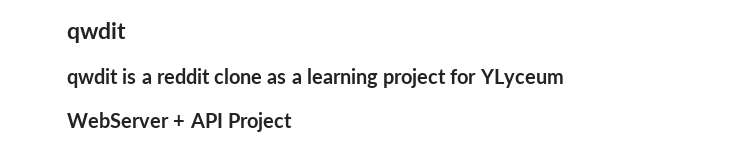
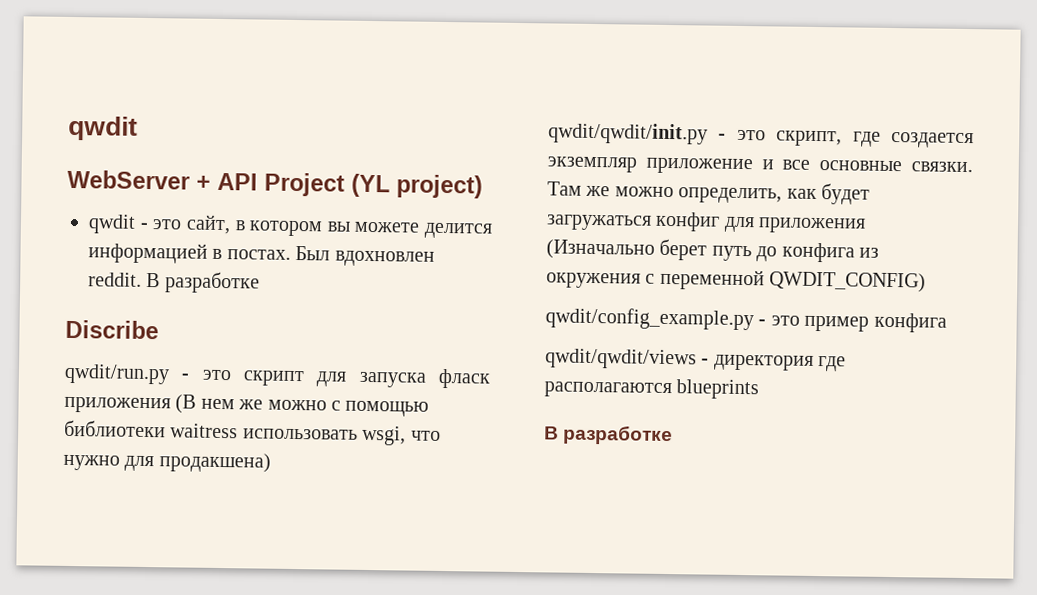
- qwdit is a reddit clone as a learning project for YLyceum
- WebServer + API Project
+ WebServer + API Project (YL project)
+ qwdit - это сайт, в котором вы можете делится информацией в постах. Был вдохновлен reddit. В разработке
+ Discribe
+ qwdit/run.py - это скрипт для запуска фласк приложения (В нем же можно с помощью библиотеки waitress использовать wsgi, что нужно для продакшена)
+ qwdit/qwdit/init.py - это скрипт, где создается экземпляр приложение и все основные связки. Там же можно определить, как будет загружаться конфиг для приложения (Изначально берет путь до конфига из окружения с переменной QWDIT_CONFIG)
+ qwdit/config_example.py - это пример конфига
+ qwdit/qwdit/views - директория где располагаются blueprints
+ В разработке

